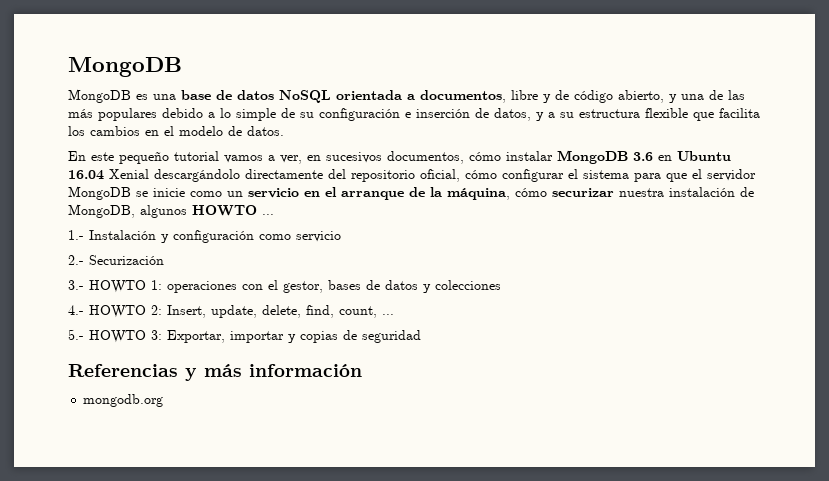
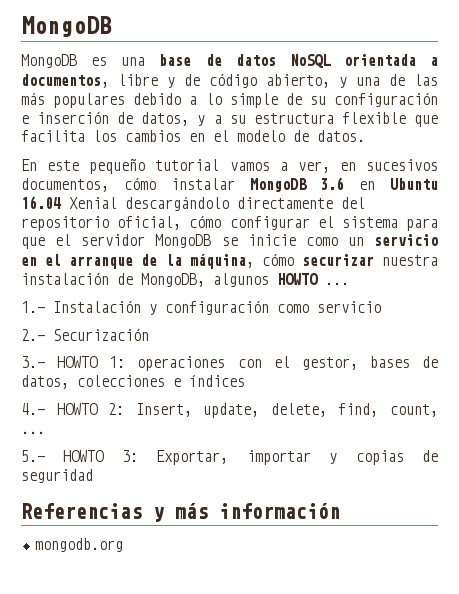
- 3.- HOWTO 1: operaciones con el gestor, bases de datos y colecciones
+ 3.- HOWTO 1: operaciones con el gestor, bases de datos, colecciones e índices

